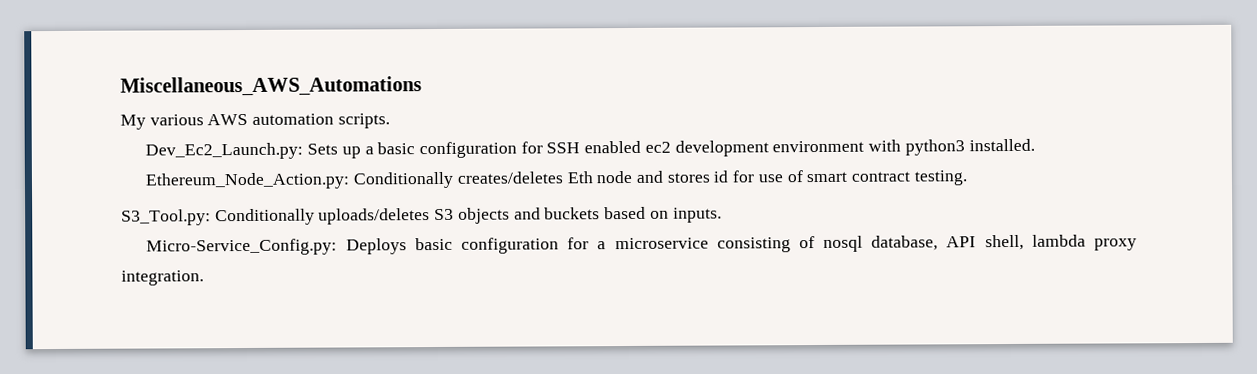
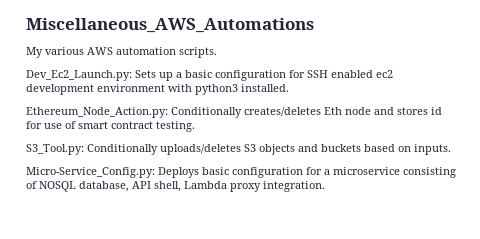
- Micro-Service_Config.py: Deploys basic configuration for a microservice consisting of nosql database, API shell, lambda proxy integration.
+ Micro-Service_Config.py: Deploys basic configuration for a microservice consisting of NOSQL database, API shell, Lambda proxy integration.

